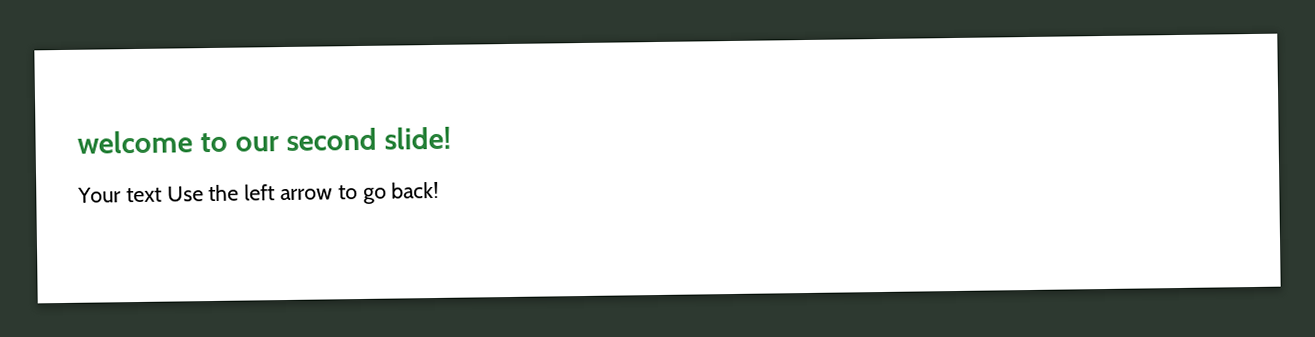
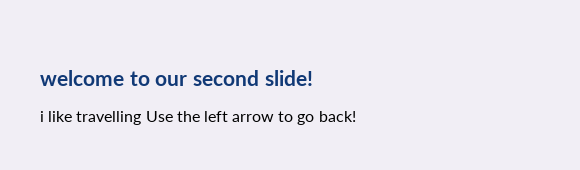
- Your text Use the left arrow to go back!
+ i like travelling Use the left arrow to go back!

